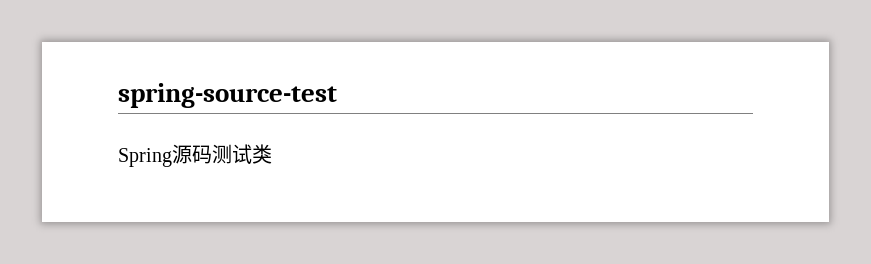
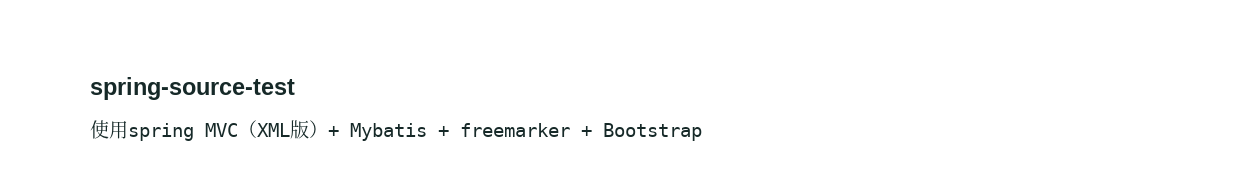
- Spring源码测试类
+ 使用spring MVC（XML版）+ Mybatis + freemarker + Bootstrap

